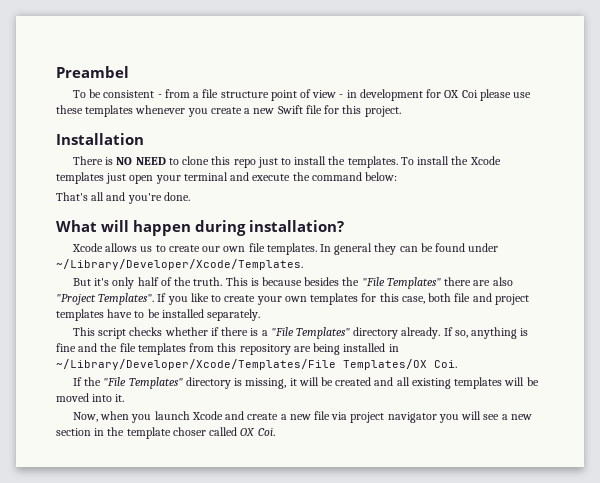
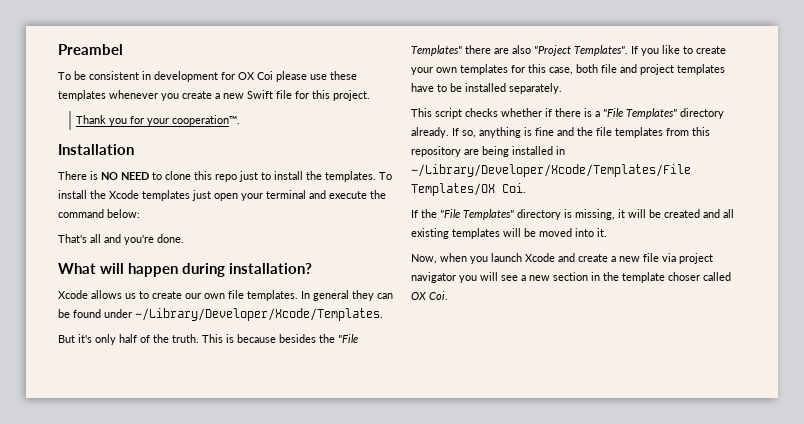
- To be consistent - from a file structure point of view - in development for OX Coi please use these templates whenever you create a new Swift file for this project.
+ To be consistent in development for OX Coi please use these templates whenever you create a new Swift file for this project.
+ Thank you for your cooperation™.

